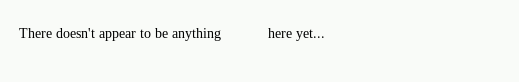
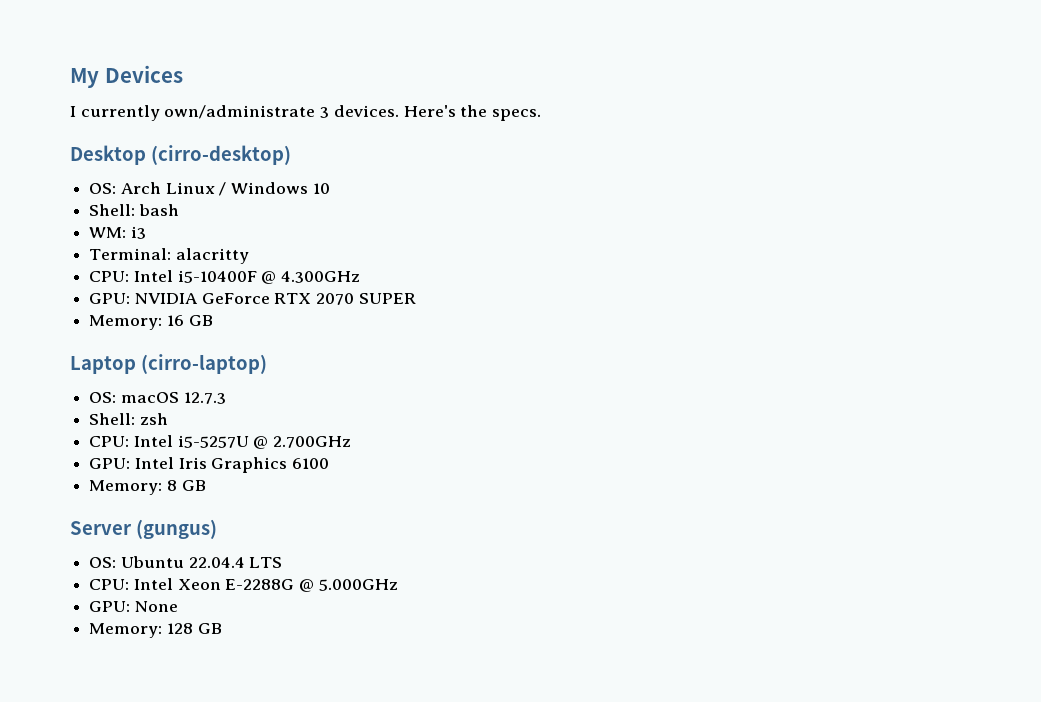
- There doesn't appear to be anything here yet...
+ My Devices
+ I currently own/administrate 3 devices. Here's the specs.
+ Desktop (cirro-desktop)
+ OS: Arch Linux / Windows 10
+ Shell: bash
+ WM: i3
+ Terminal: alacritty
+ CPU: Intel i5-10400F @ 4.300GHz
+ GPU: NVIDIA GeForce RTX 2070 SUPER
+ Memory: 16 GB
+ Laptop (cirro-laptop)
+ OS: macOS 12.7.3
+ Shell: zsh
+ CPU: Intel i5-5257U @ 2.700GHz
+ GPU: Intel Iris Graphics 6100
+ Memory: 8 GB
+ Server (gungus)
+ OS: Ubuntu 22.04.4 LTS
+ CPU: Intel Xeon E-2288G @ 5.000GHz
+ GPU: None
+ Memory: 128 GB

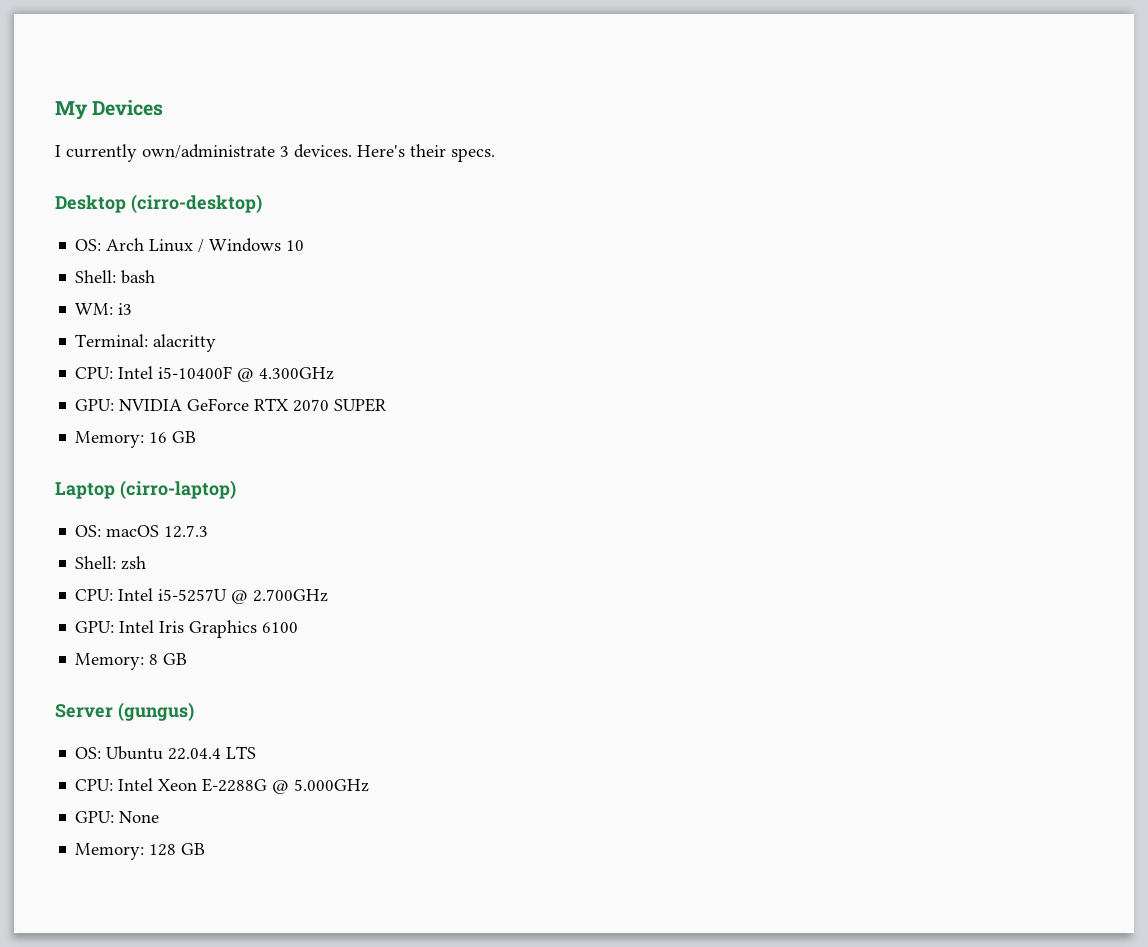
- Here's the specs.
+ Here's their specs.

